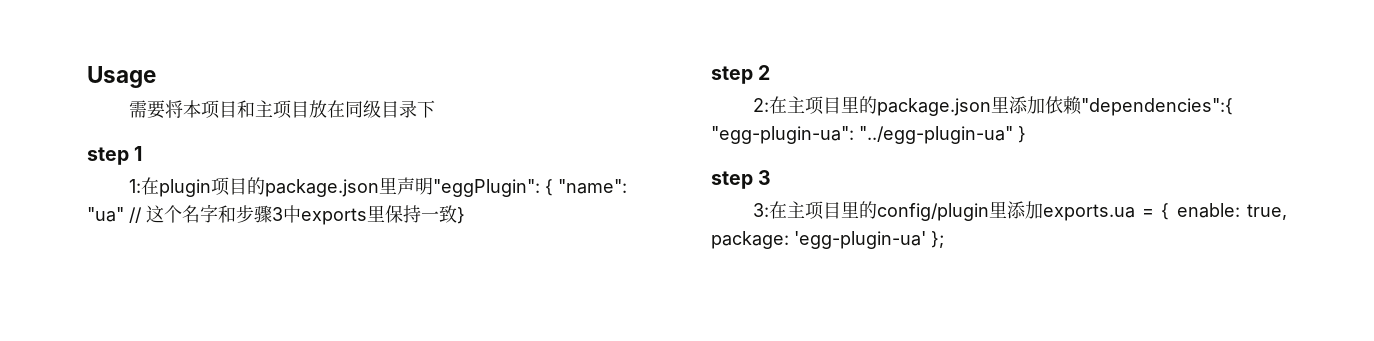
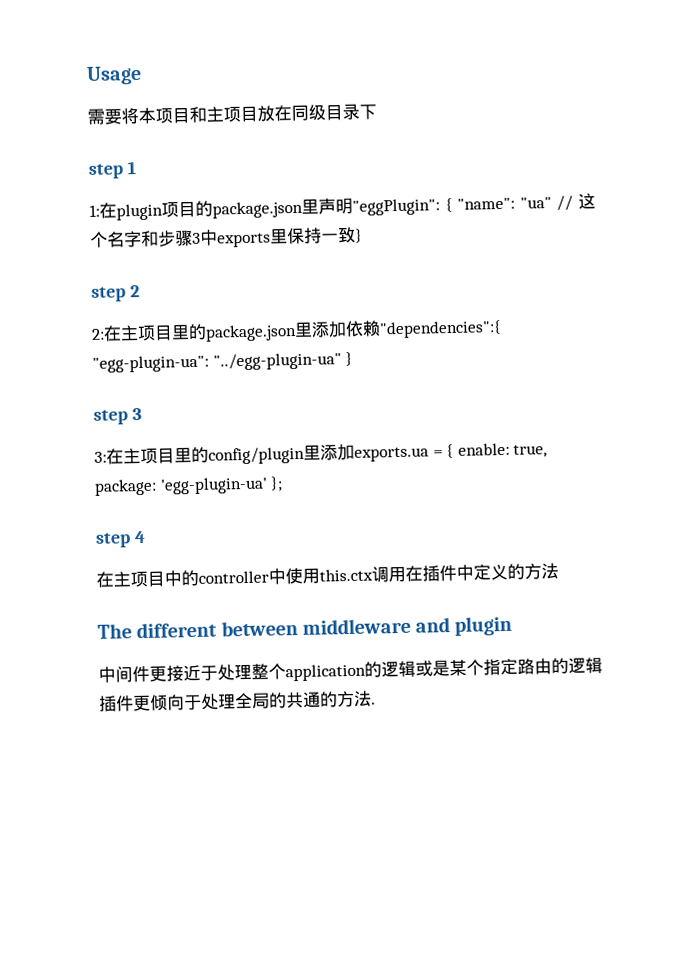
+ step 4
+ 在主项目中的controller中使用this.ctx调用在插件中定义的方法
+ The different between middleware and plugin
+ 中间件更接近于处理整个application的逻辑或是某个指定路由的逻辑插件更倾向于处理全局的共通的方法.

